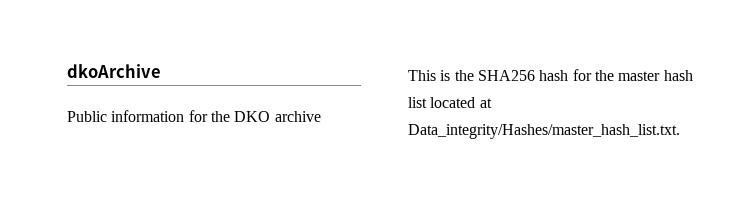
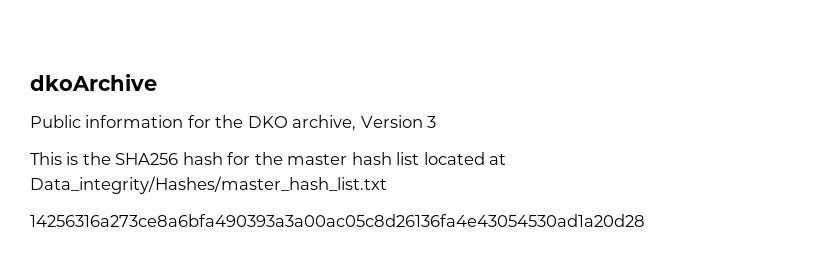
- Public information for the DKO archive
+ Public information for the DKO archive, Version 3
- This is the SHA256 hash for the master hash list located at Data_integrity/Hashes/master_hash_list.txt.
+ This is the SHA256 hash for the master hash list located at Data_integrity/Hashes/master_hash_list.txt
+ 14256316a273ce8a6bfa490393a3a00ac05c8d26136fa4e43054530ad1a20d28

